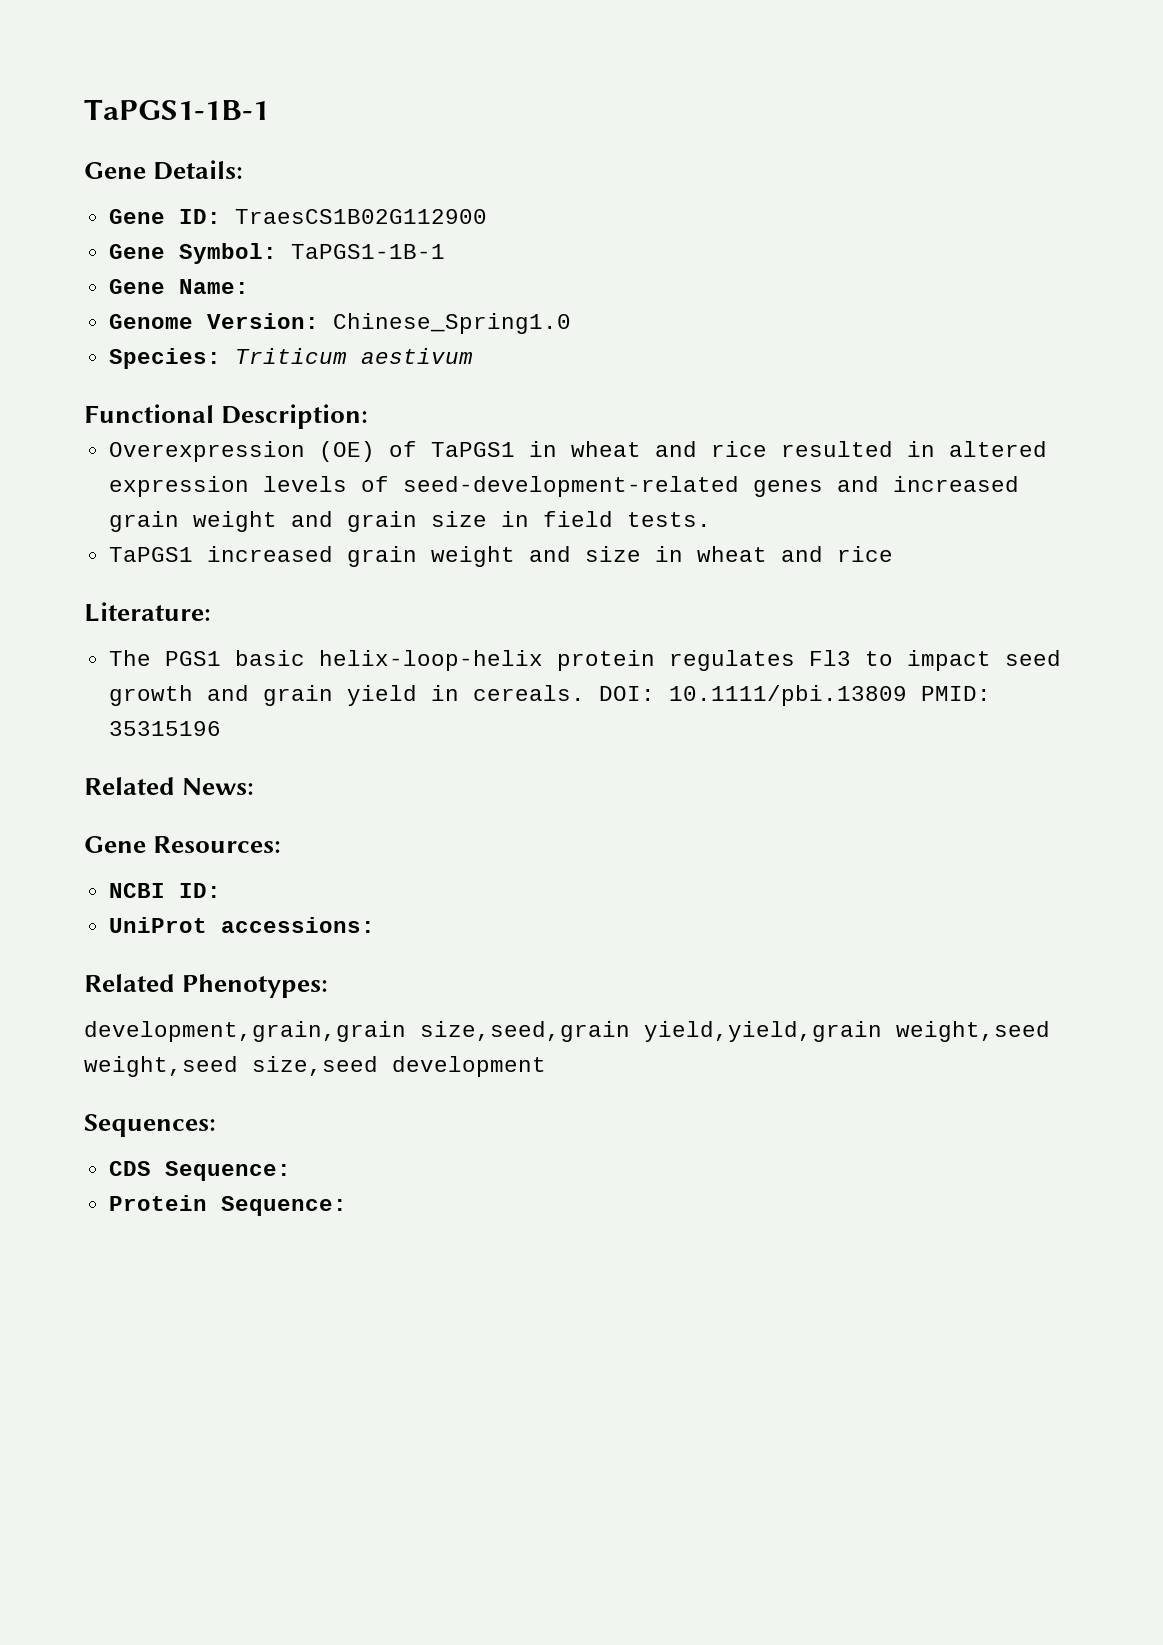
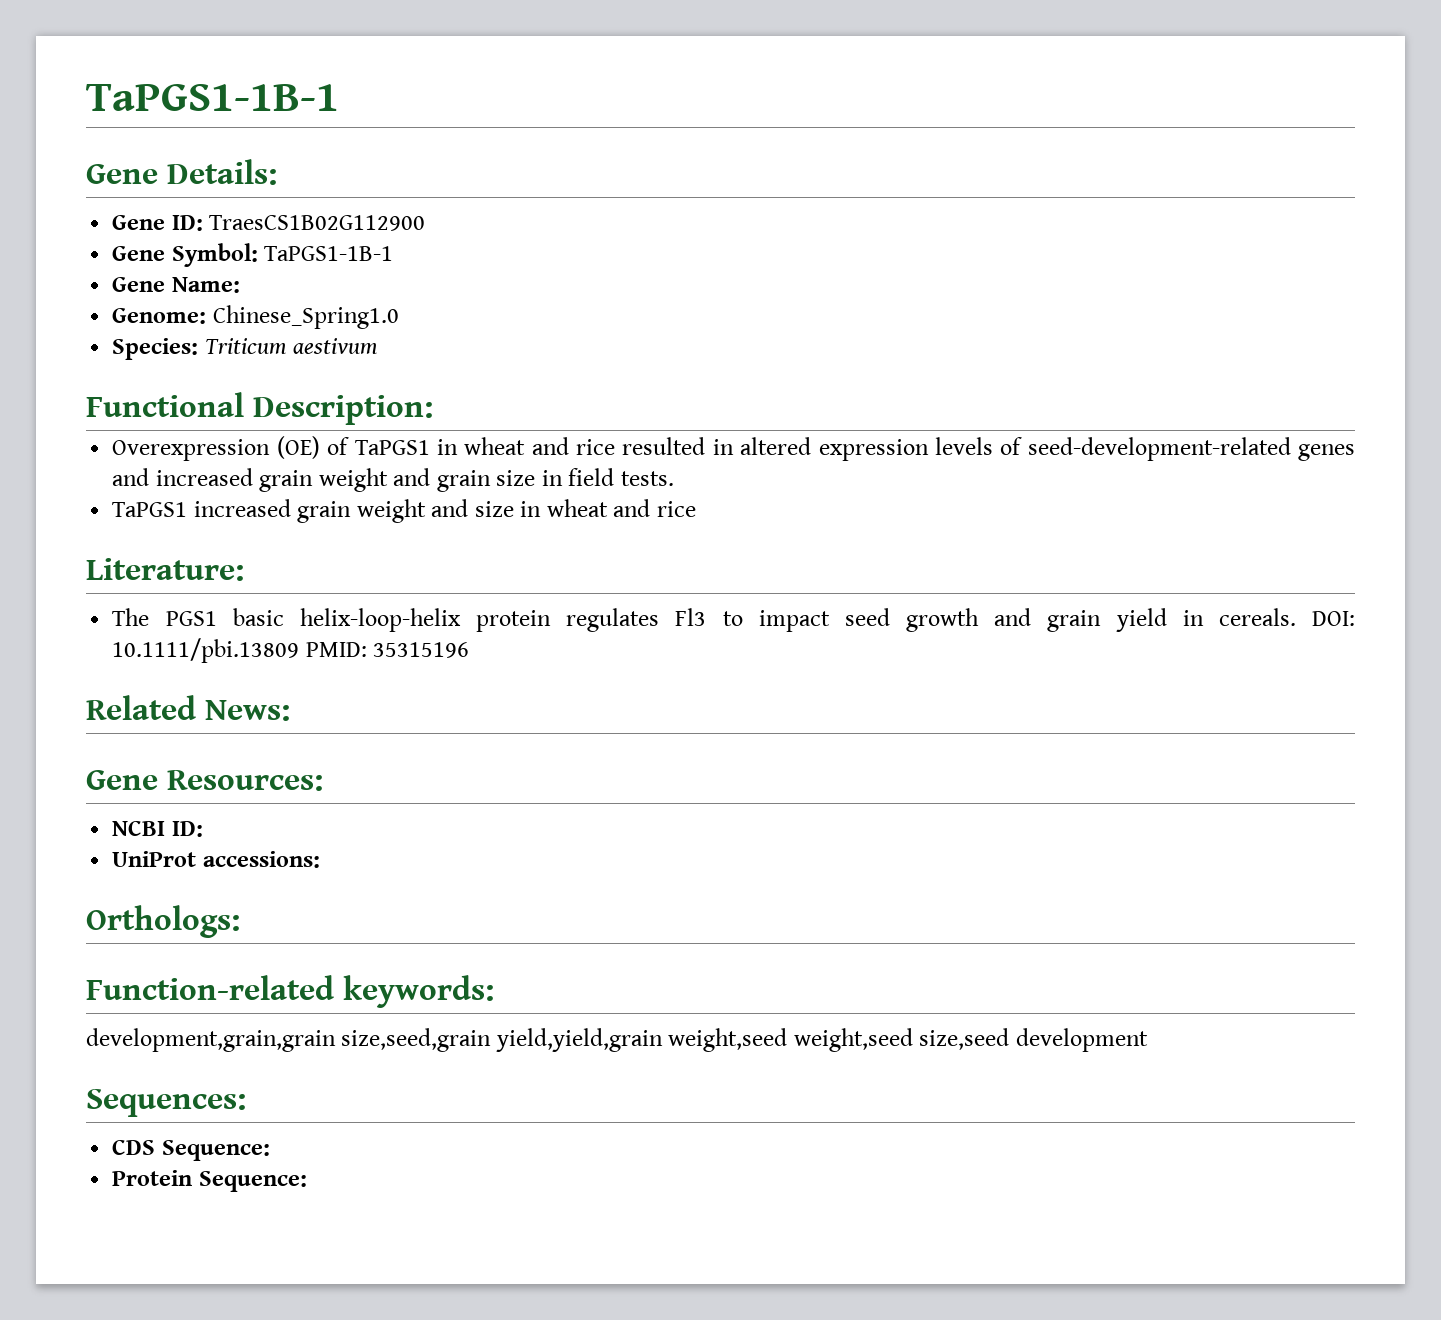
- Genome Version: Chinese_Spring1.0
+ Genome: Chinese_Spring1.0
- Related Phenotypes:
+ Orthologs:
+ Function-related keywords:

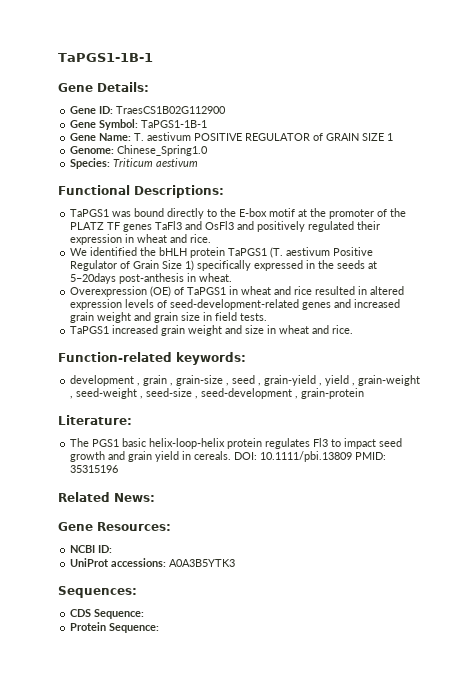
- Gene Name:
+ Gene Name: T. aestivum POSITIVE REGULATOR of GRAIN SIZE 1
- Functional Description:
+ Functional Descriptions:
+ TaPGS1 was bound directly to the E-box motif at the promoter of the PLATZ TF genes TaFl3 and OsFl3 and positively regulated their expression in wheat and rice.
+ We identified the bHLH protein TaPGS1 (T. aestivum Positive Regulator of Grain Size 1) specifically expressed in the seeds at 5–20days post-anthesis in wheat.
- TaPGS1 increased grain weight and size in wheat and rice
+ TaPGS1 increased grain weight and size in wheat and rice.
+ Function-related keywords:
+ development , grain , grain-size , seed , grain-yield , yield , grain-weight , seed-weight , seed-size , seed-development , grain-protein
- UniProt accessions:
- Orthologs:
- Function-related keywords:
- development,grain,grain size,seed,grain yield,yield,grain weight,seed weight,seed size,seed development
+ UniProt accessions: A0A3B5YTK3

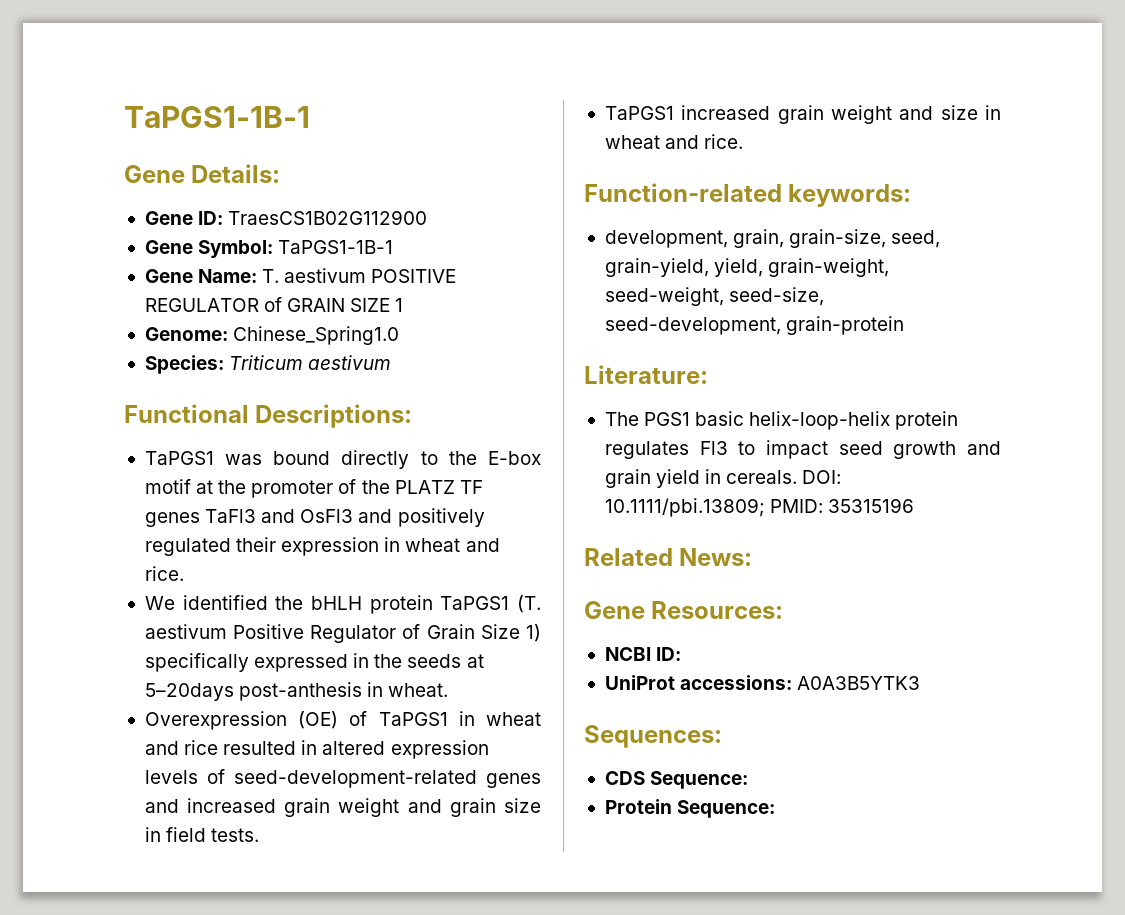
- development , grain , grain-size , seed , grain-yield , yield , grain-weight , seed-weight , seed-size , seed-development , grain-protein
+ development, grain, grain-size, seed, grain-yield, yield, grain-weight, seed-weight, seed-size, seed-development, grain-protein
- DOI: 10.1111/pbi.13809 PMID: 35315196
+ DOI: 10.1111/pbi.13809; PMID: 35315196

